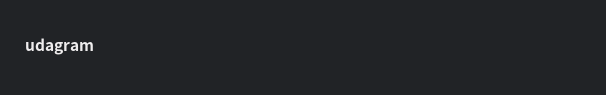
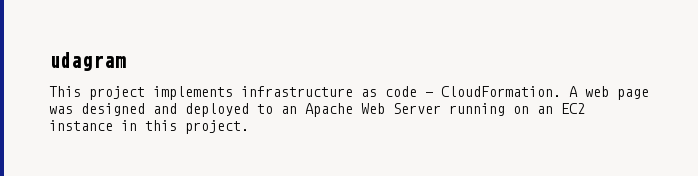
+ This project implements infrastructure as code - CloudFormation. A web page was designed and deployed to an Apache Web Server running on an EC2 instance in this project.

